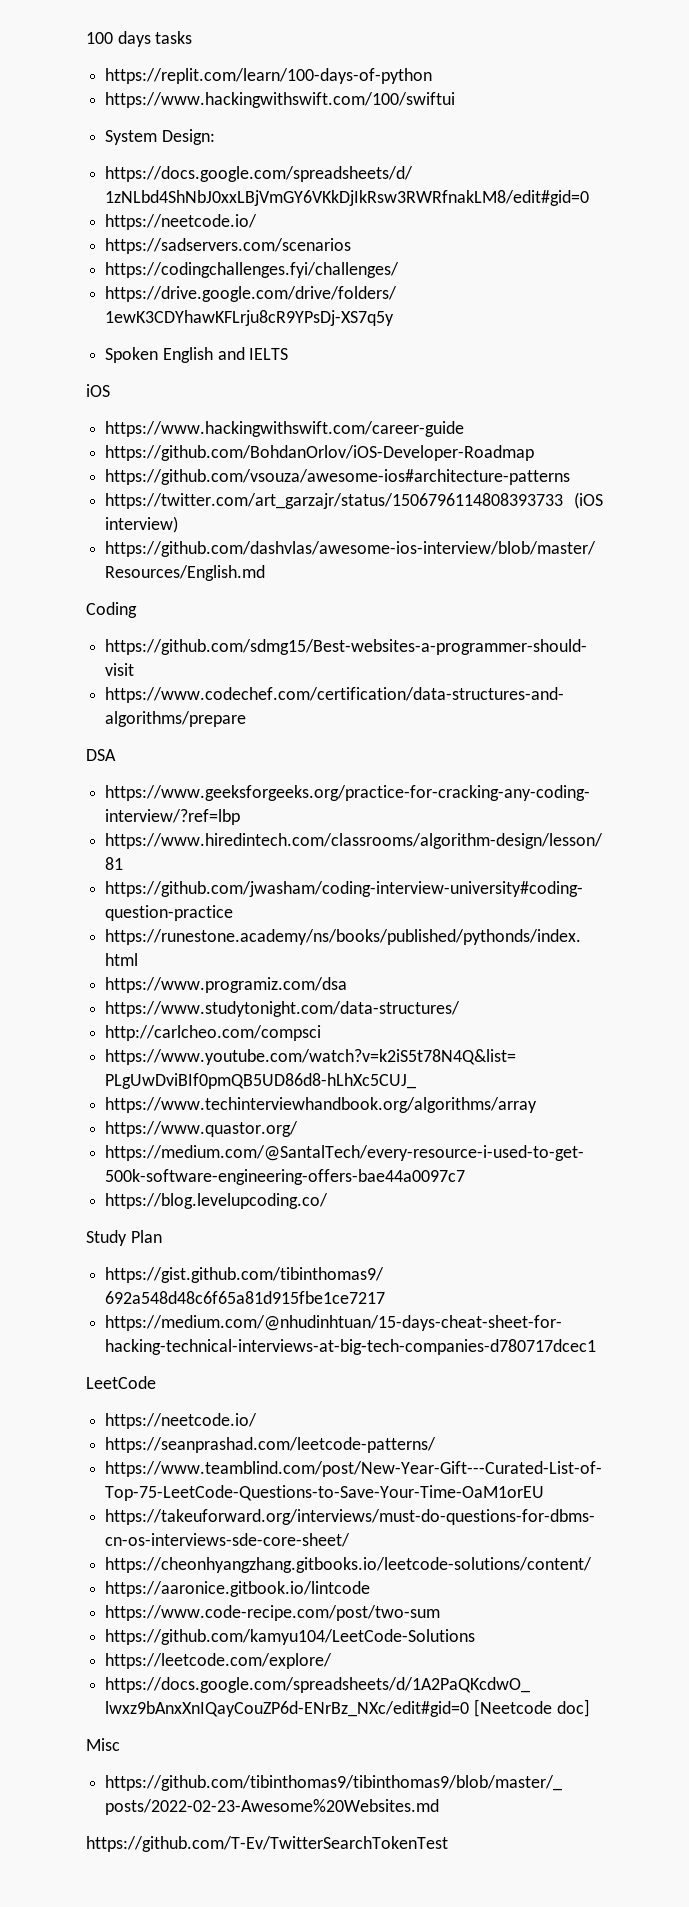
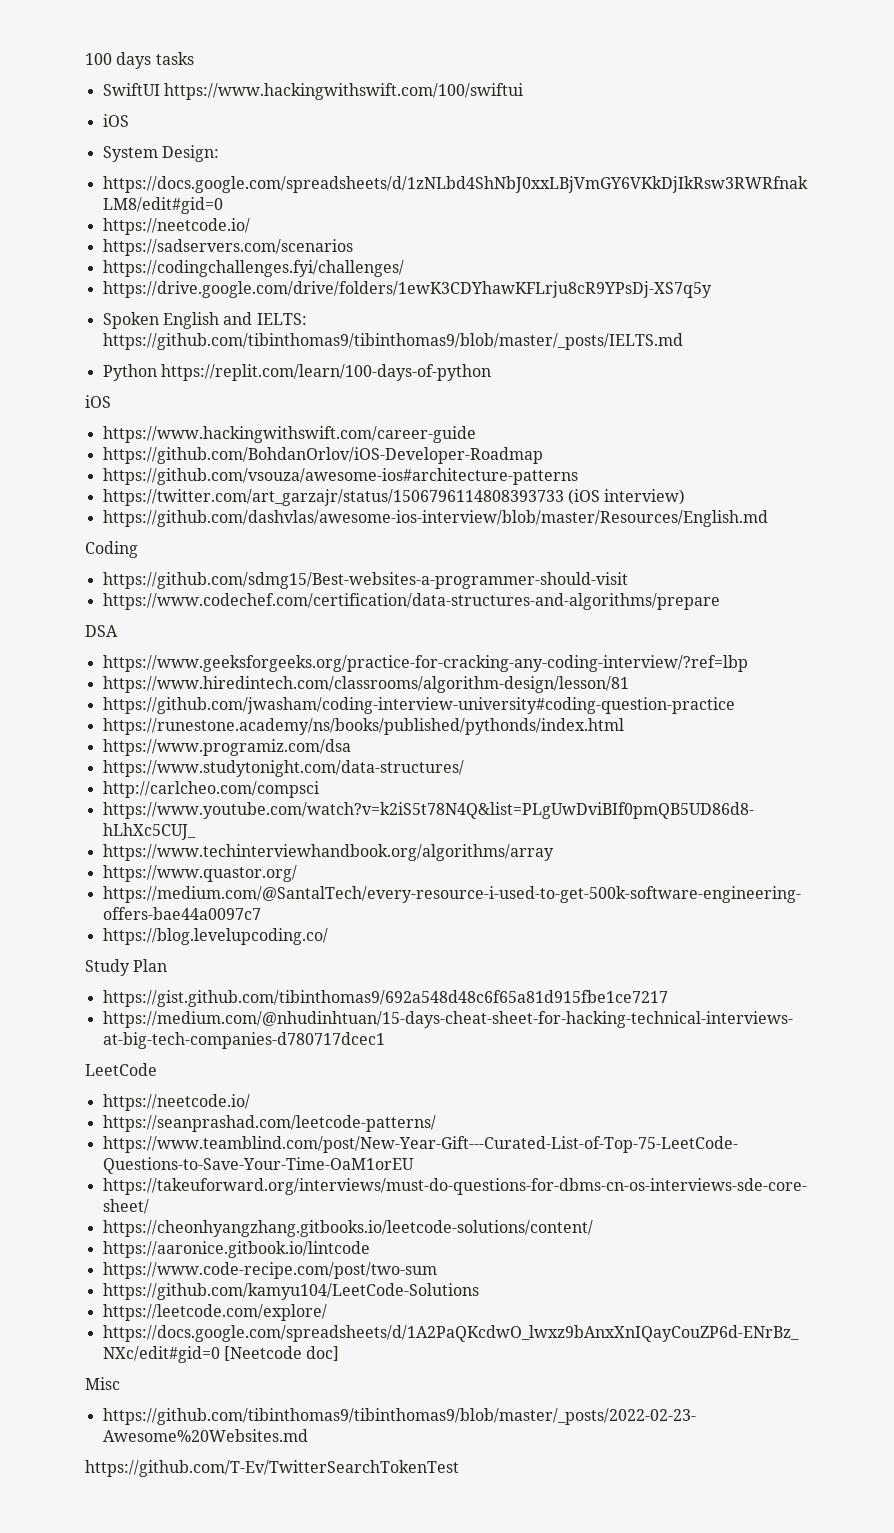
- https://replit.com/learn/100-days-of-python
- https://www.hackingwithswift.com/100/swiftui
+ SwiftUI https://www.hackingwithswift.com/100/swiftui
+ iOS
- Spoken English and IELTS
+ Spoken English and IELTS: https://github.com/tibinthomas9/tibinthomas9/blob/master/_posts/IELTS.md
+ Python https://replit.com/learn/100-days-of-python

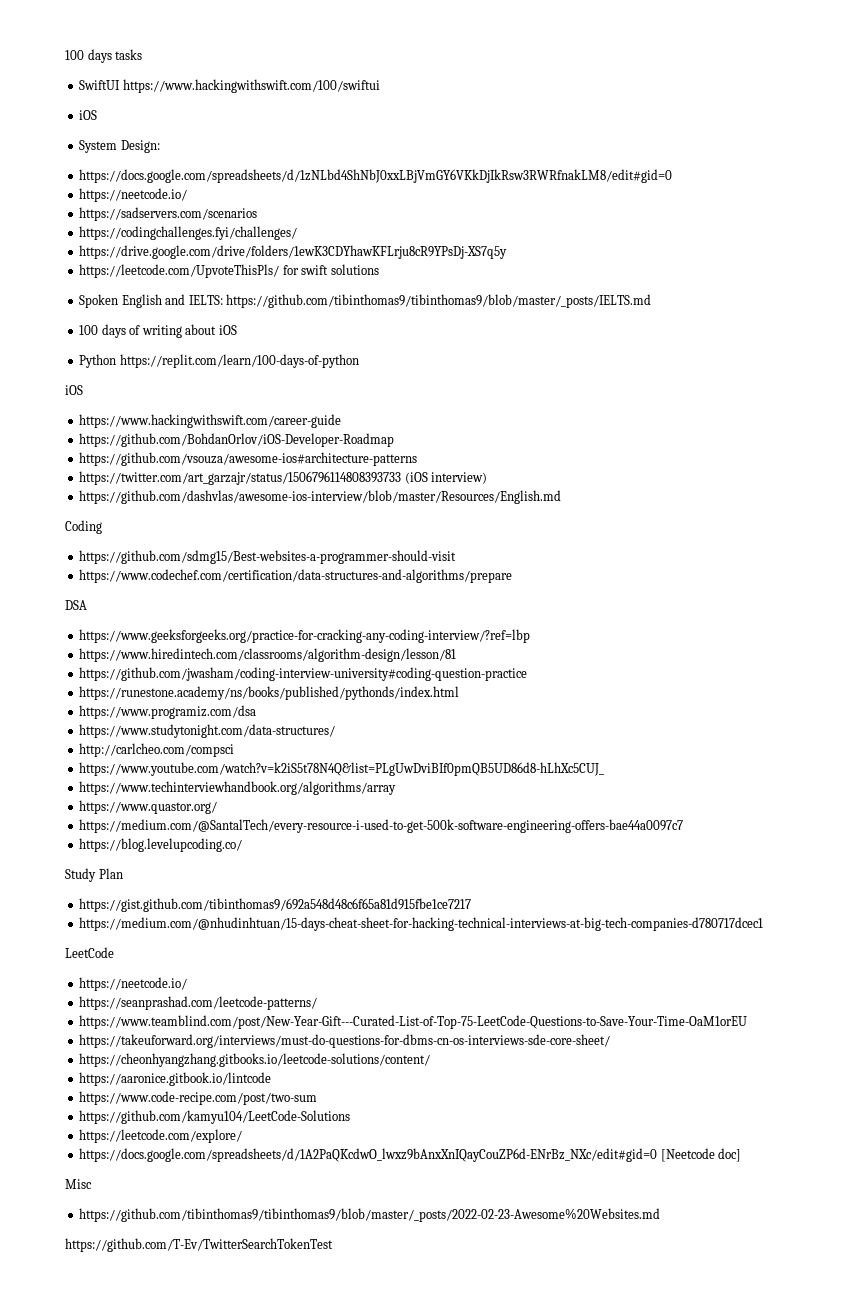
+ https://leetcode.com/UpvoteThisPls/ for swift solutions
+ 100 days of writing about iOS

